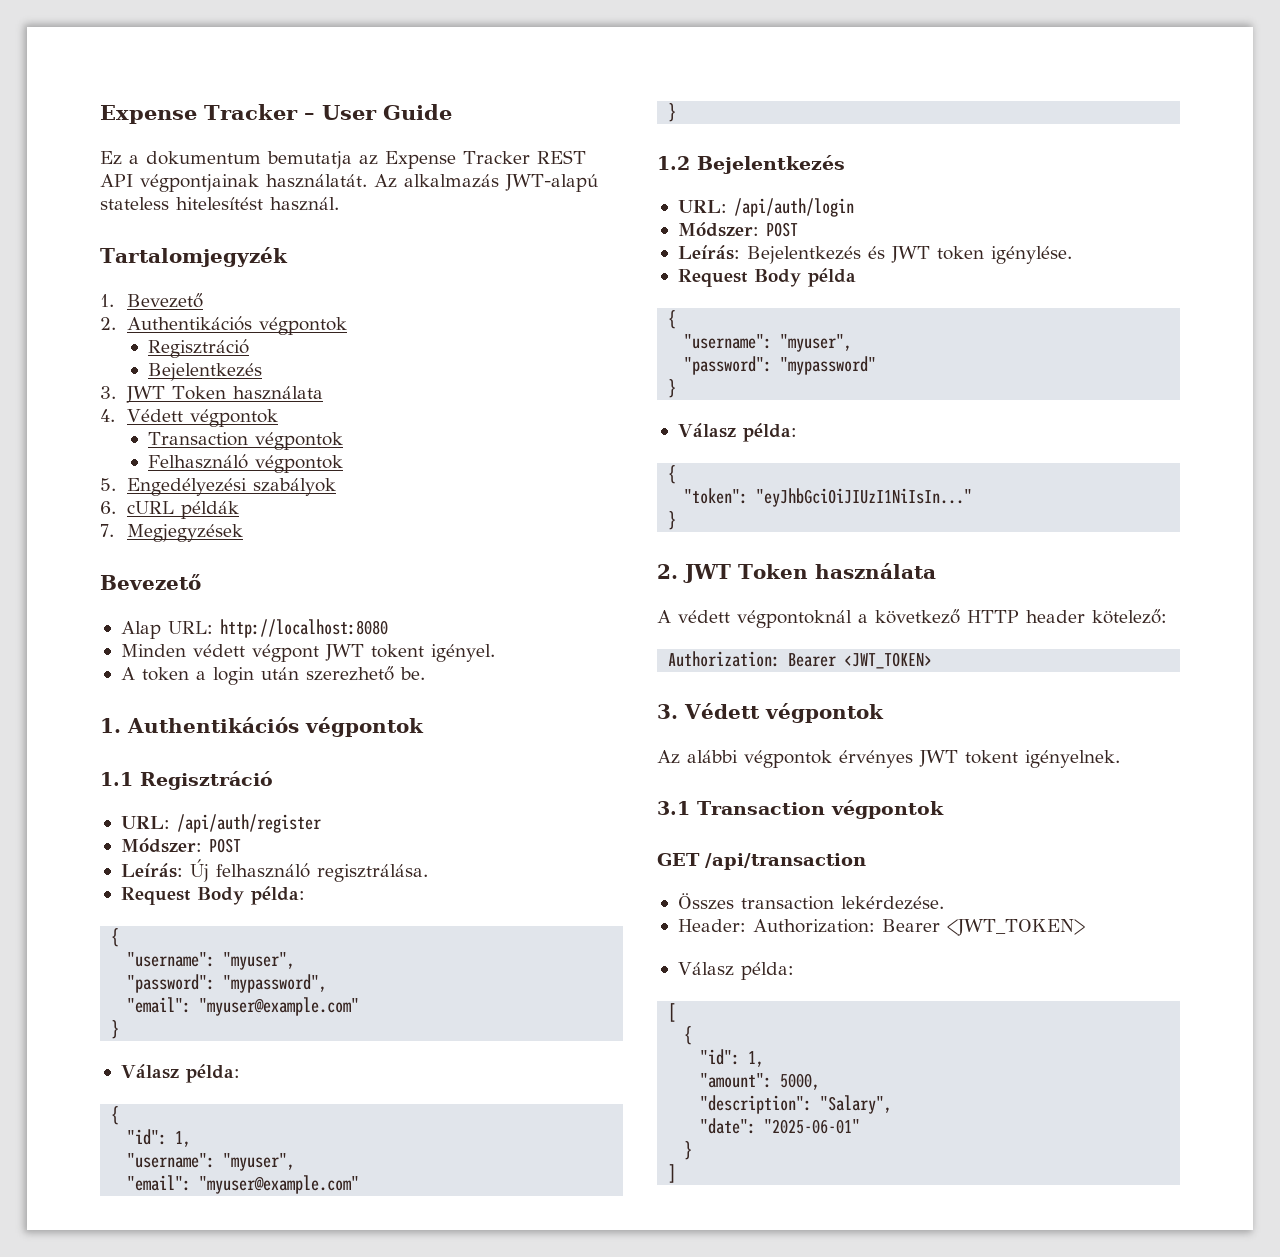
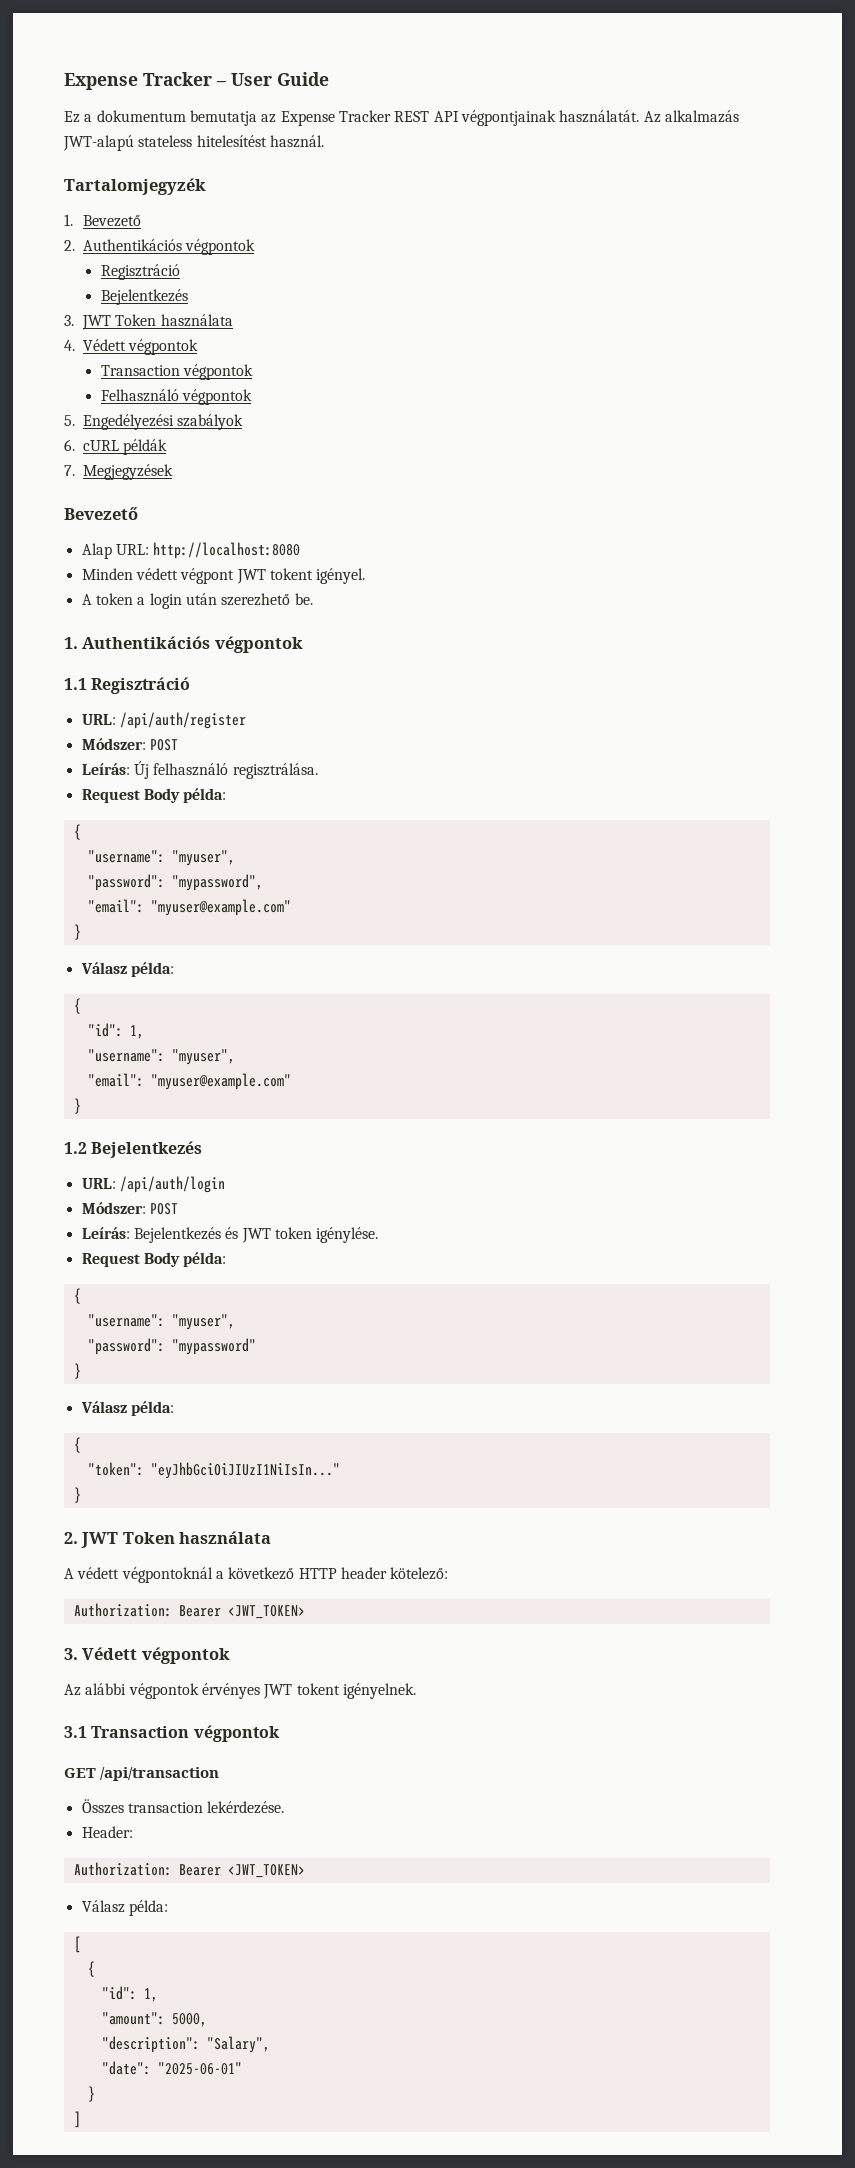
  Leírás: Bejelentkezés és JWT token igénylése.
- Request Body példa
+ Request Body példa:
- Header: Authorization: Bearer <JWT_TOKEN>
+ Header:
+ Authorization: Bearer <JWT_TOKEN>

